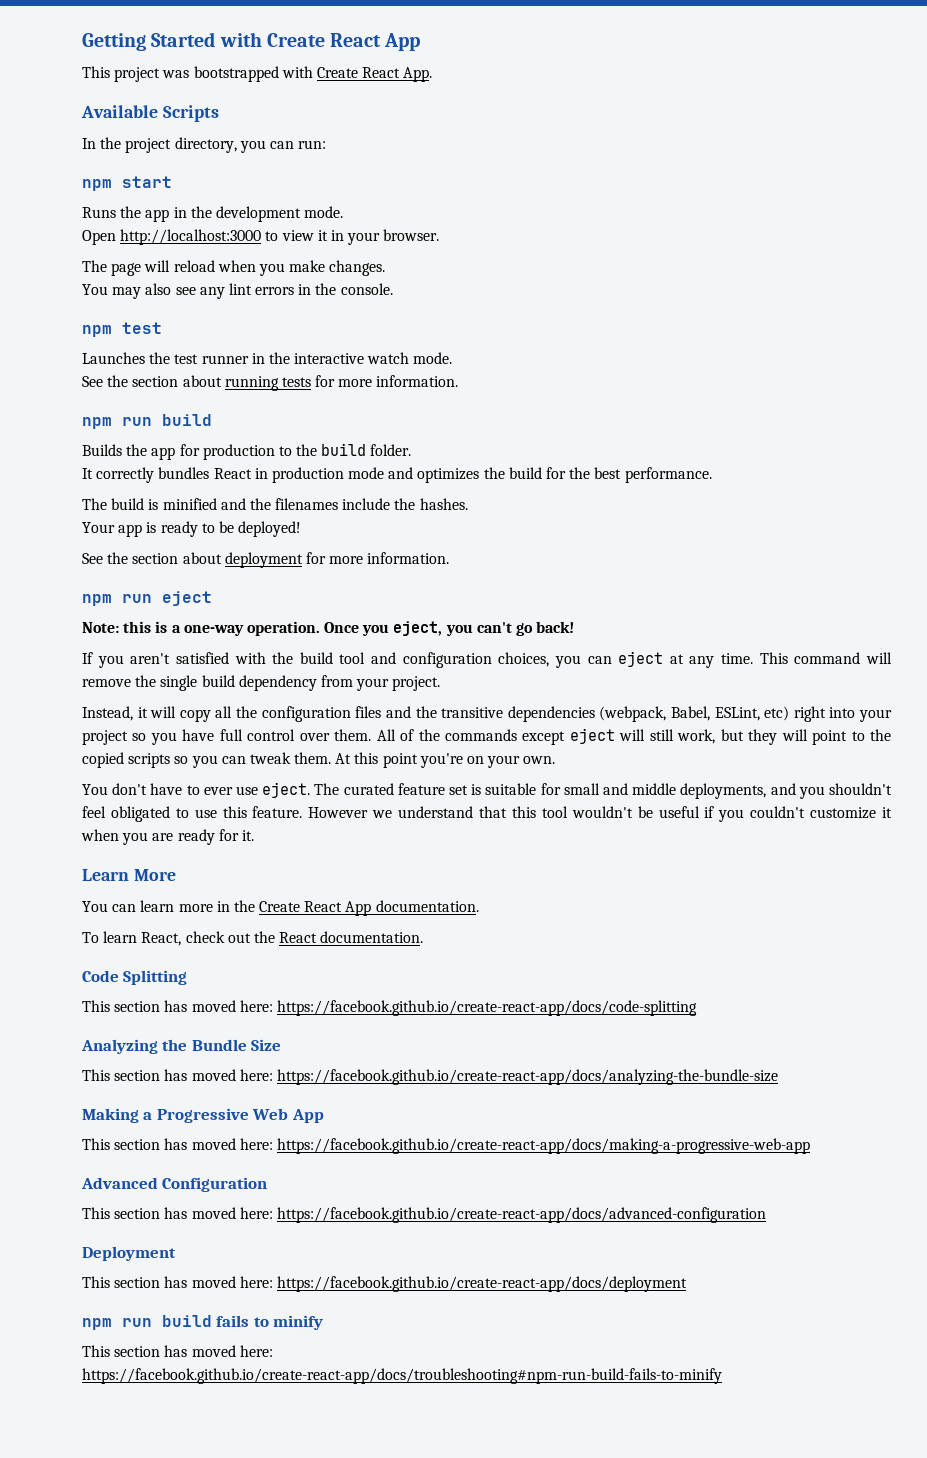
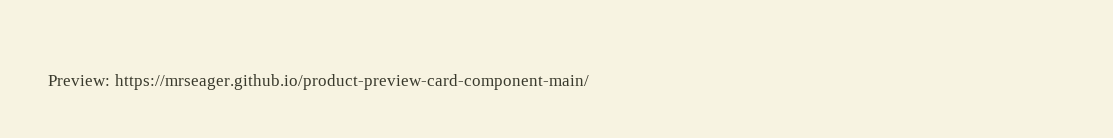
- Getting Started with Create React App
- This project was bootstrapped with Create React App.
- Available Scripts
- In the project directory, you can run:
- npm start
- Runs the app in the development mode.
- Open http://localhost:3000 to view it in your browser.
- The page will reload when you make changes.
- You may also see any lint errors in the console.
- npm test
- Launches the test runner in the interactive watch mode.
- See the section about running tests for more information.
- npm run build
- Builds the app for production to the build folder.
- It correctly bundles React in production mode and optimizes the build for the best performance.
- The build is minified and the filenames include the hashes.
- Your app is ready to be deployed!
- See the section about deployment for more information.
- npm run eject
- Note: this is a one-way operation. Once you eject, you can't go back!
- If you aren't satisfied with the build tool and configuration choices, you can eject at any time. This command will remove the single build dependency from your project.
- Instead, it will copy all the configuration files and the transitive dependencies (webpack, Babel, ESLint, etc) right into your project so you have full control over them. All of the commands except eject will still work, but they will point to the copied scripts so you can tweak them. At this point you're on your own.
- You don't have to ever use eject. The curated feature set is suitable for small and middle deployments, and you shouldn't feel obligated to use this feature. However we understand that this tool wouldn't be useful if you couldn't customize it when you are ready for it.
- Learn More
- You can learn more in the Create React App documentation.
- To learn React, check out the React documentation.
- Code Splitting
- This section has moved here: https://facebook.github.io/create-react-app/docs/code-splitting
- Analyzing the Bundle Size
- This section has moved here: https://facebook.github.io/create-react-app/docs/analyzing-the-bundle-size
- Making a Progressive Web App
- This section has moved here: https://facebook.github.io/create-react-app/docs/making-a-progressive-web-app
- Advanced Configuration
- This section has moved here: https://facebook.github.io/create-react-app/docs/advanced-configuration
- Deployment
- This section has moved here: https://facebook.github.io/create-react-app/docs/deployment
- npm run build fails to minify
- This section has moved here: https://facebook.github.io/create-react-app/docs/troubleshooting#npm-run-build-fails-to-minify
+ Preview: https://mrseager.github.io/product-preview-card-component-main/

